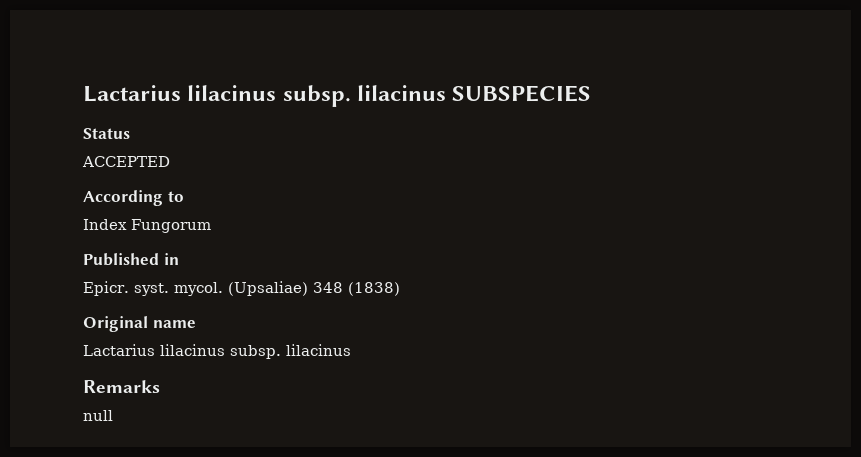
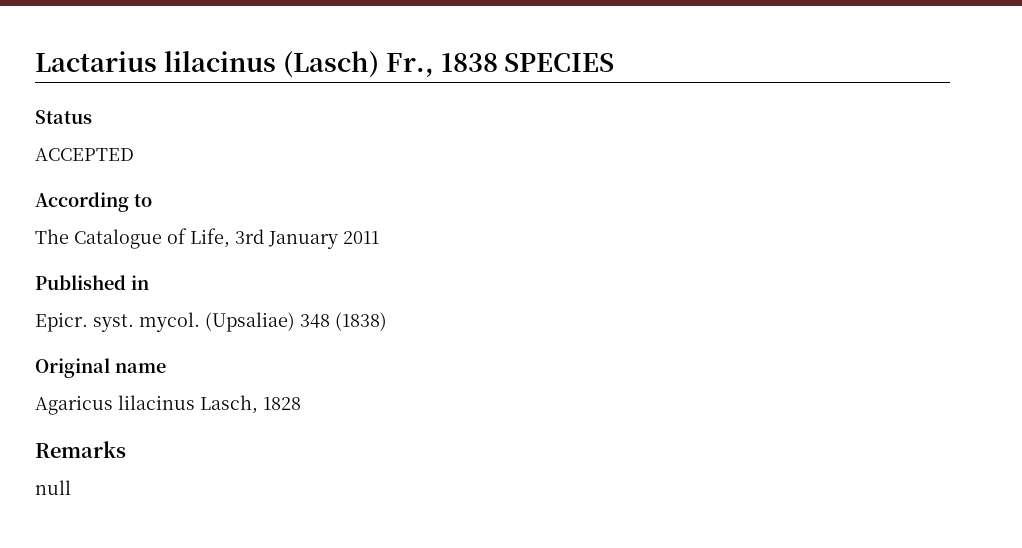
- Lactarius lilacinus subsp. lilacinus SUBSPECIES
+ Lactarius lilacinus (Lasch) Fr., 1838 SPECIES
- Index Fungorum
+ The Catalogue of Life, 3rd January 2011
  Original name
- Lactarius lilacinus subsp. lilacinus
+ Agaricus lilacinus Lasch, 1828

